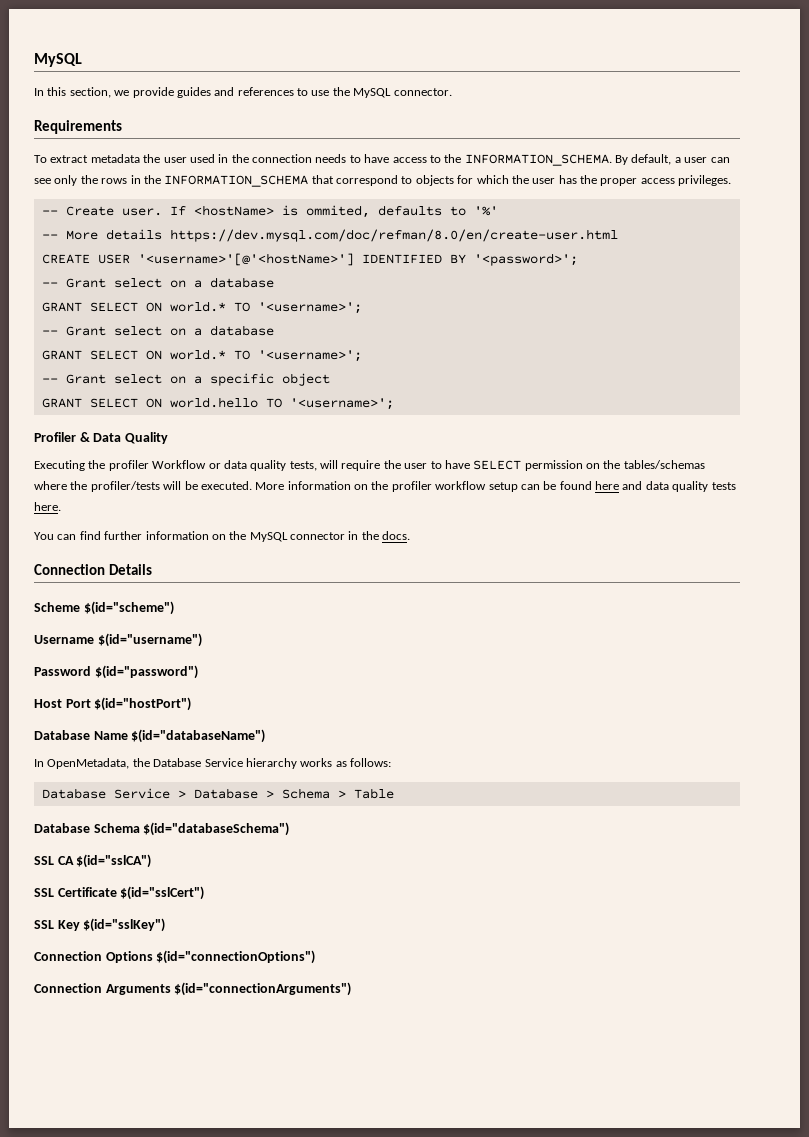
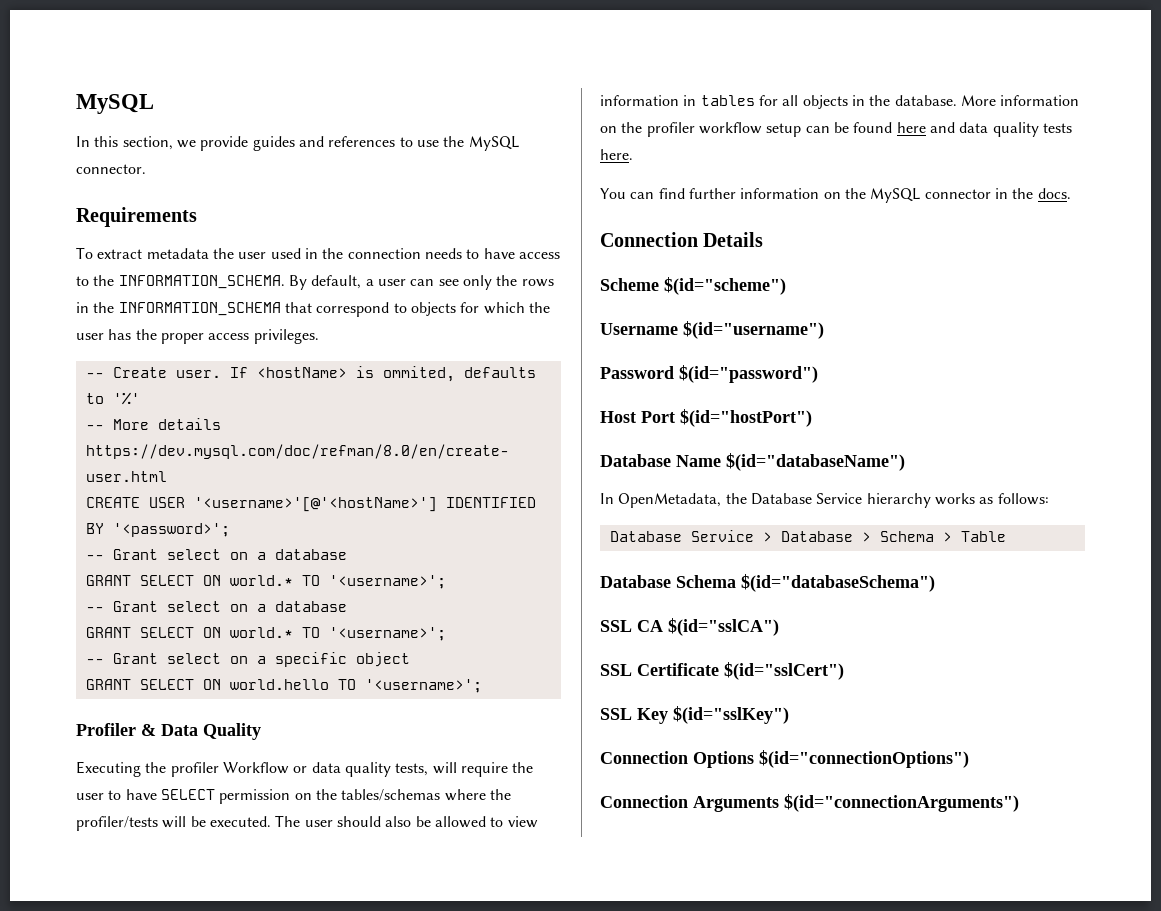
+ The user should also be allowed to view information in tables for all objects in the database.

